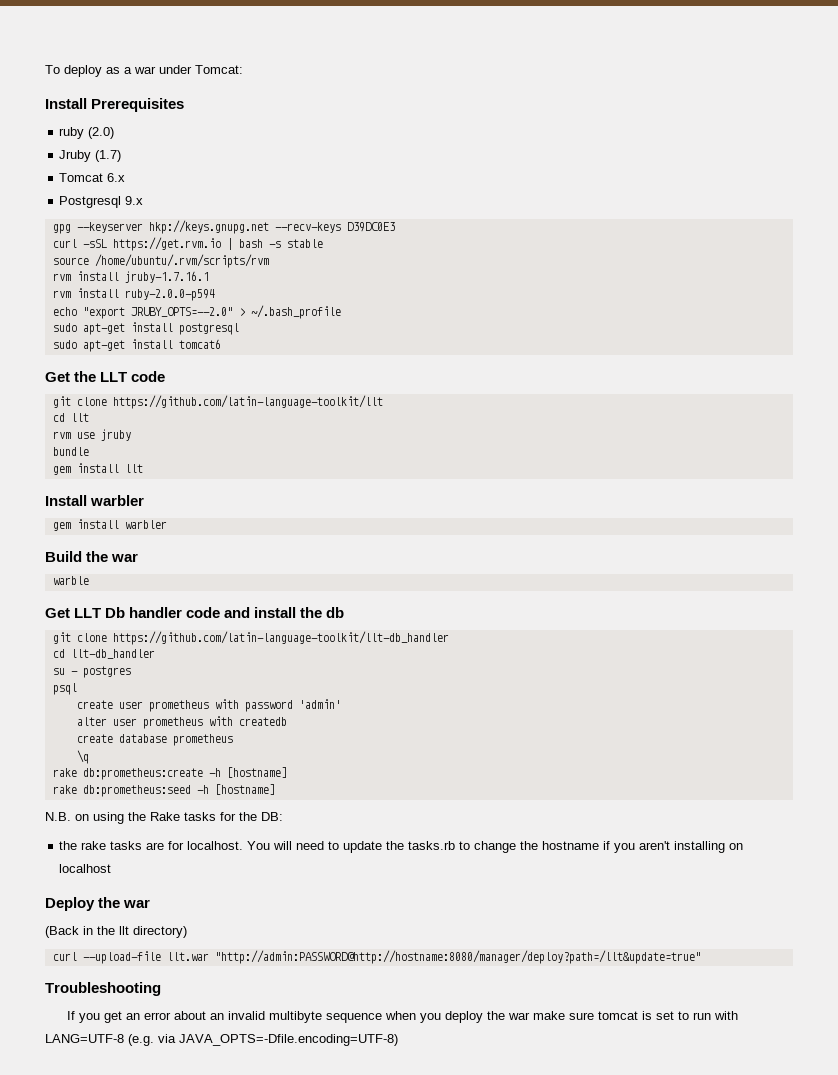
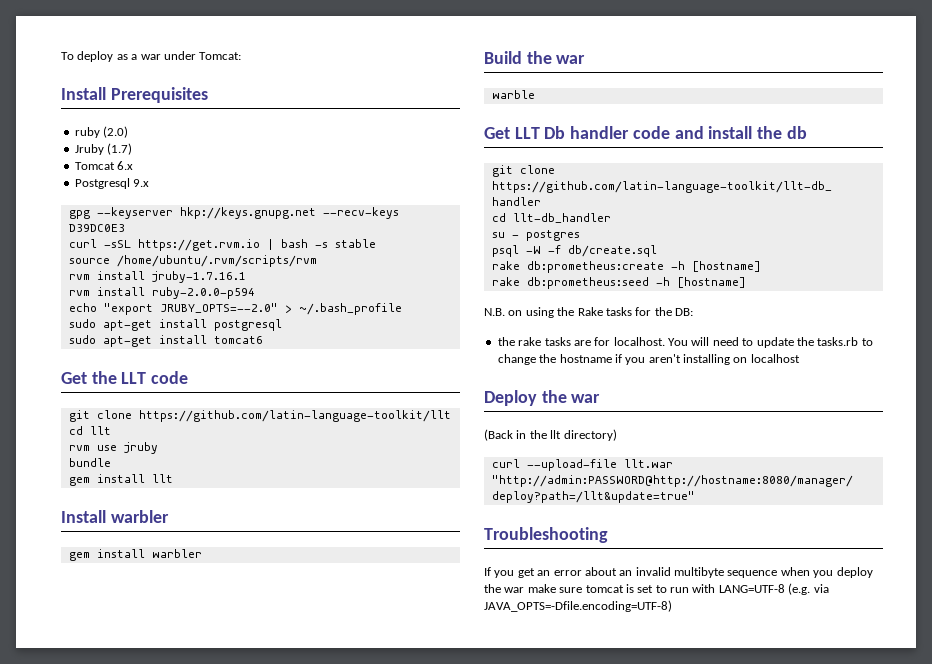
- psql
- create user prometheus with password 'admin'
- alter user prometheus with createdb
- create database prometheus
- \q
+ psql -W -f db/create.sql

